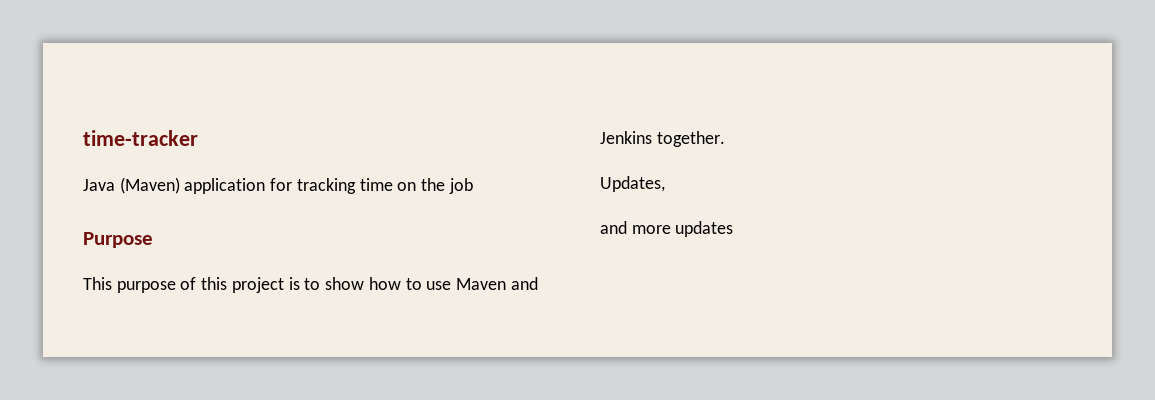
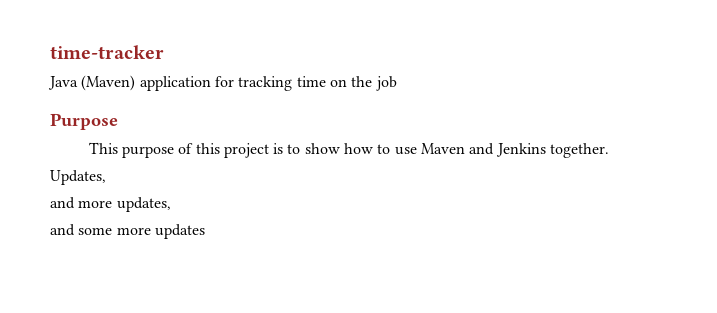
- and more updates
+ and more updates,
+ and some more updates

